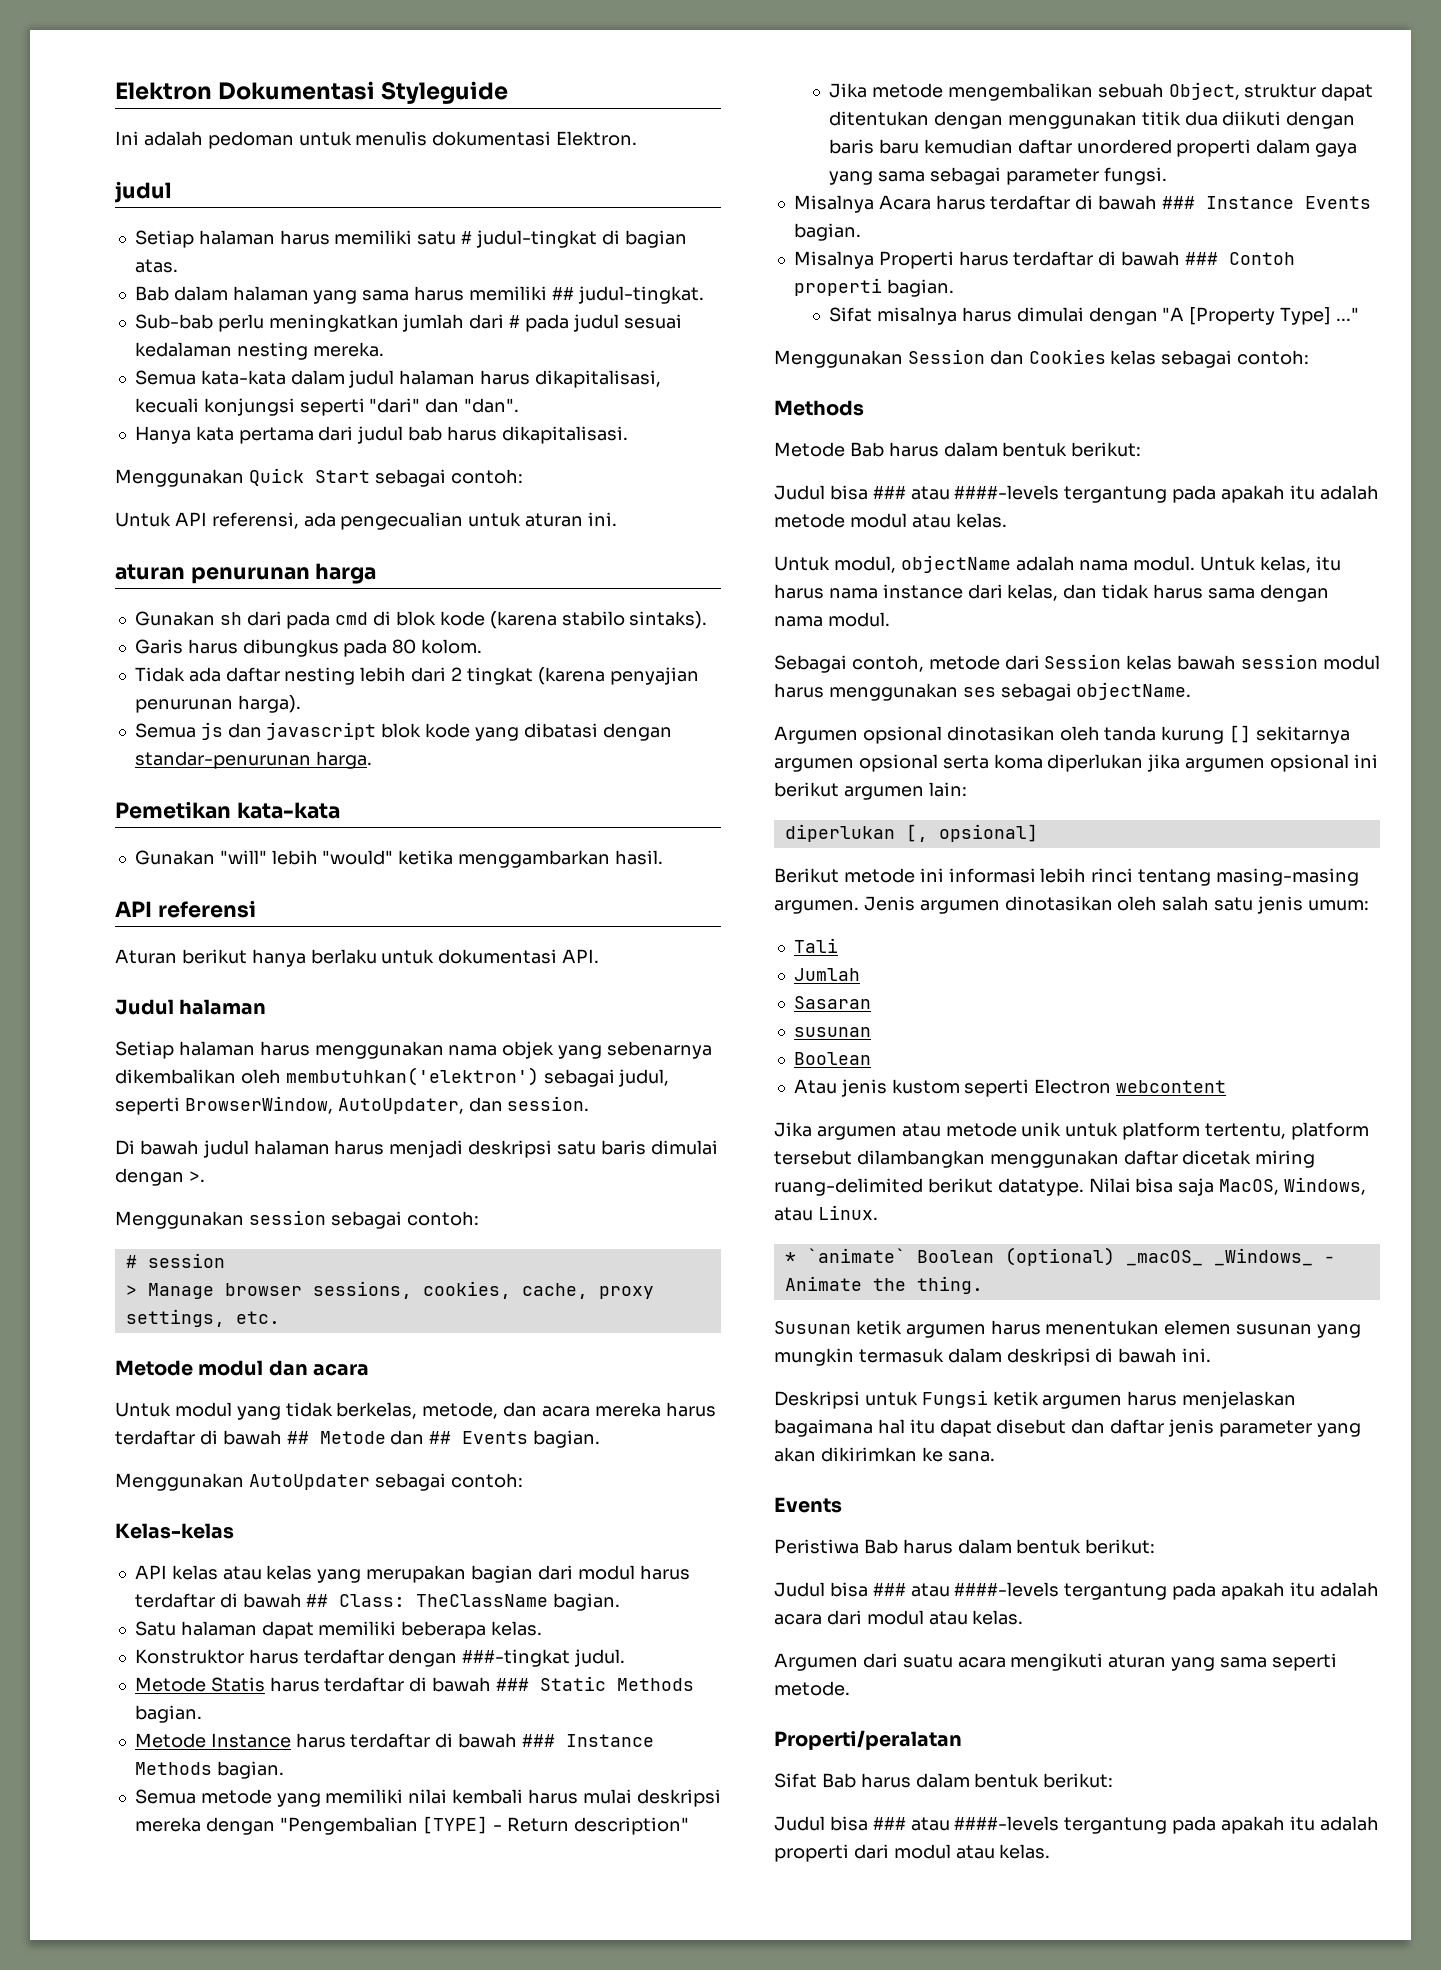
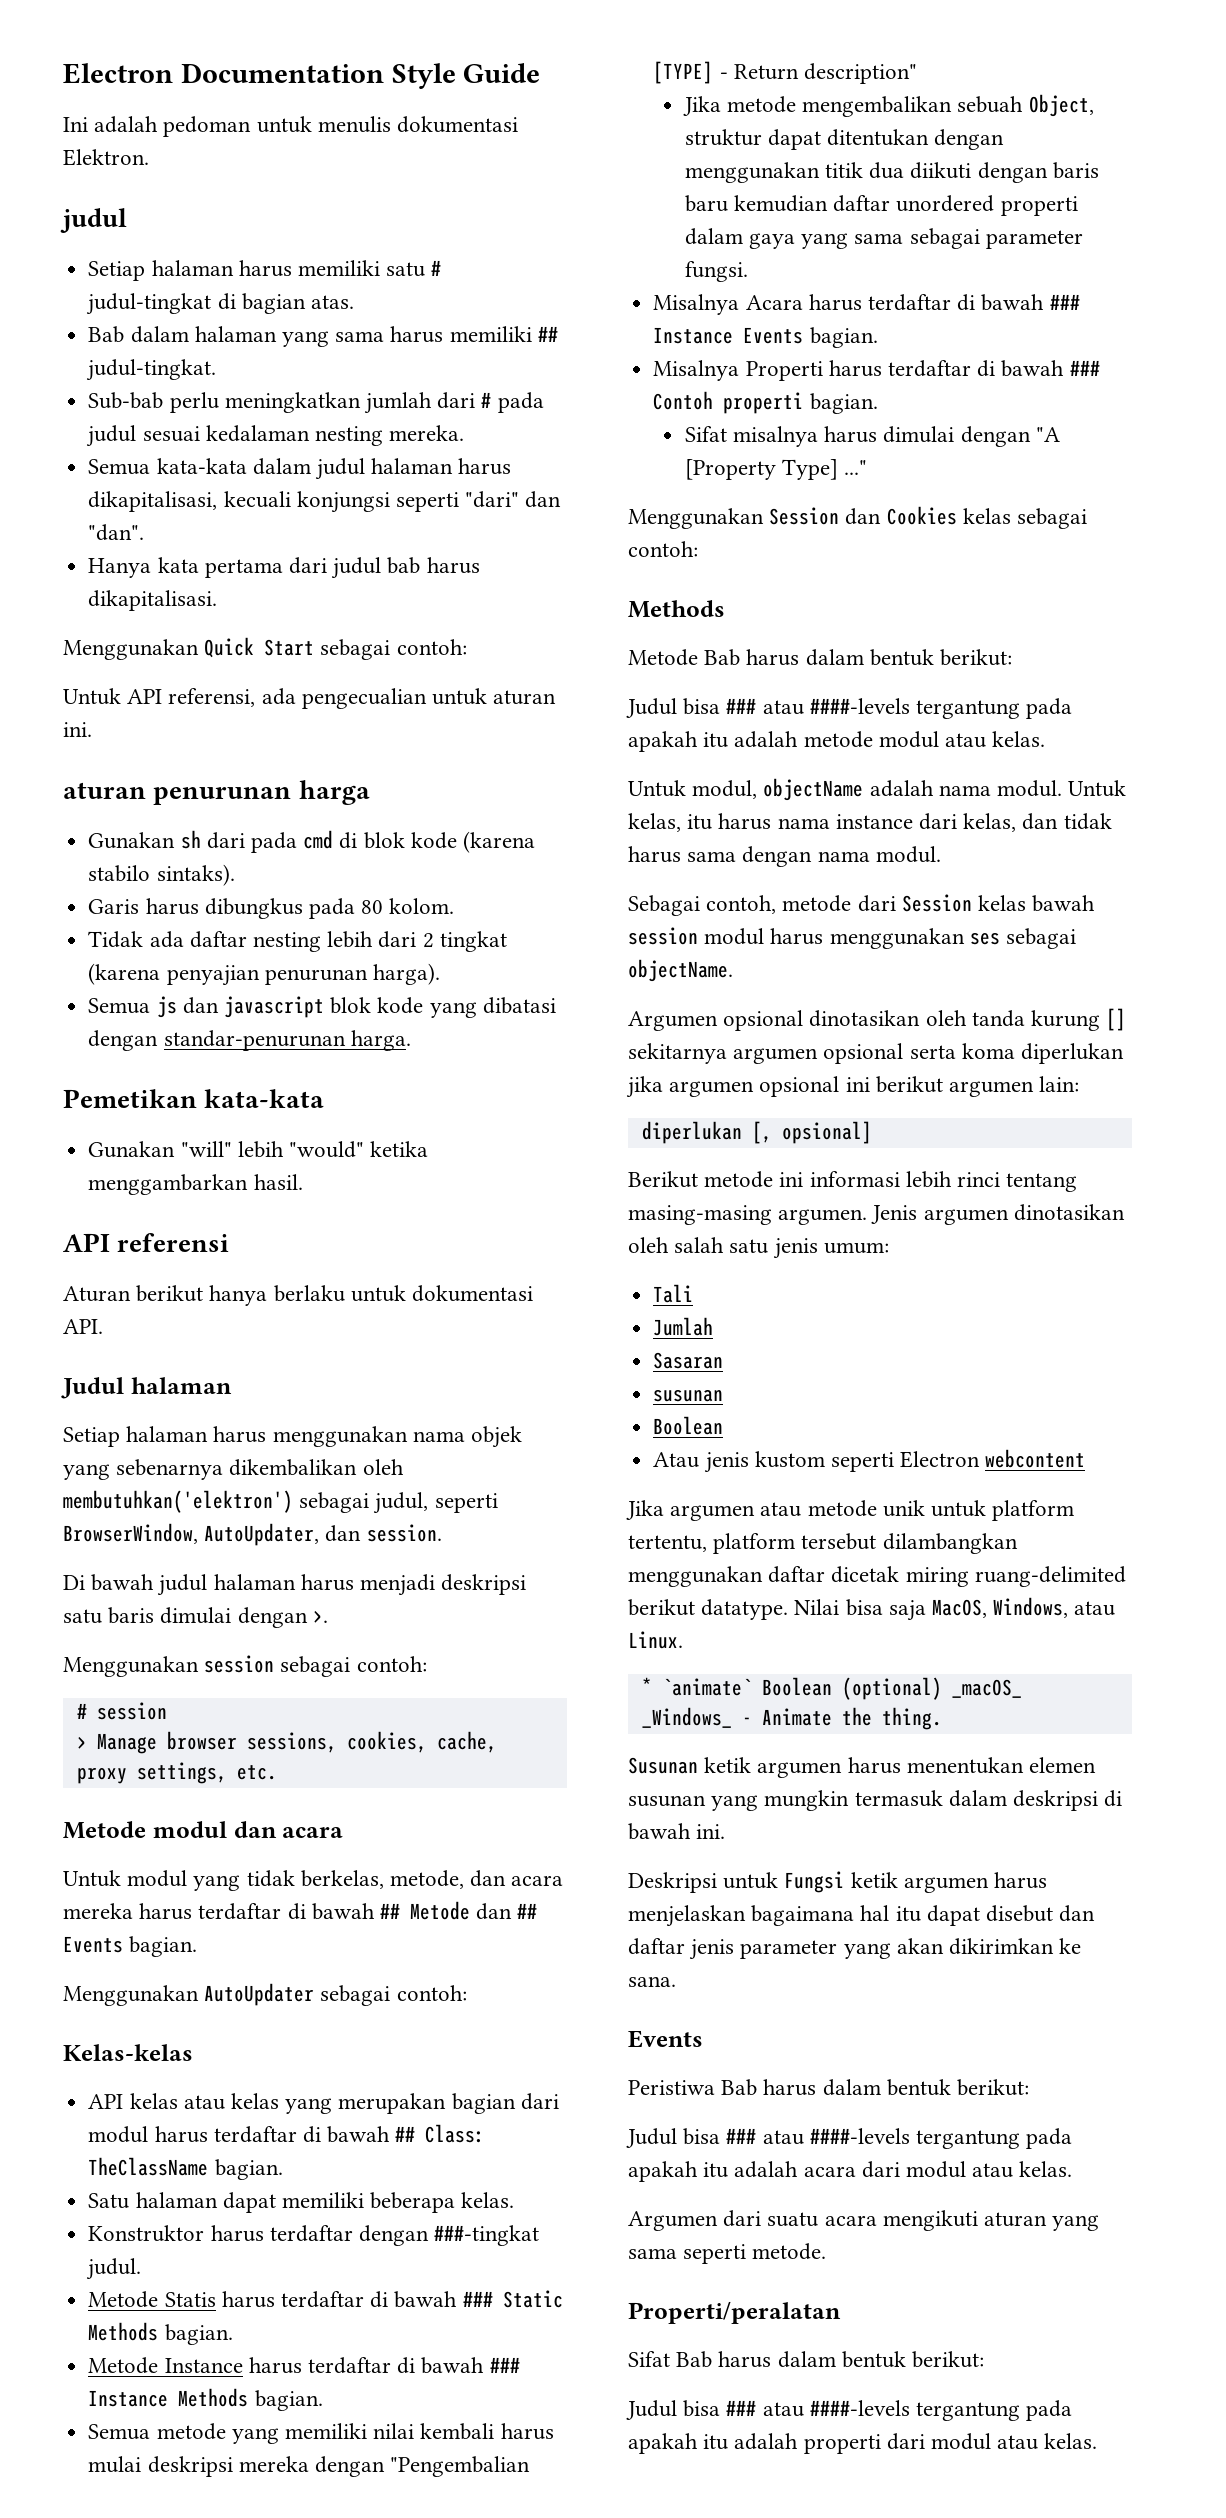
- Elektron Dokumentasi Styleguide
+ Electron Documentation Style Guide

